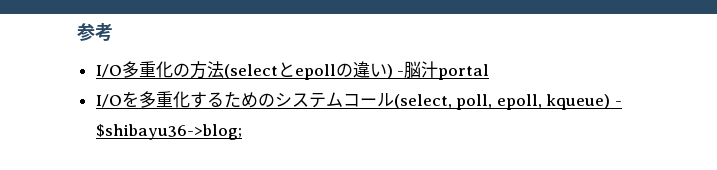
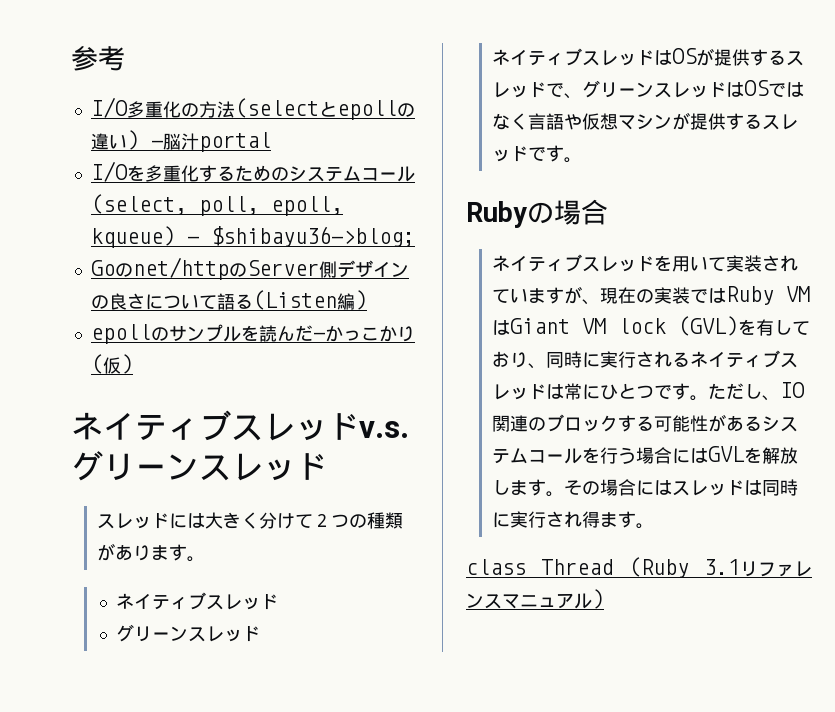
+ Goのnet/httpのServer側デザインの良さについて語る(Listen編)
+ epollのサンプルを読んだ-かっこかり(仮)
+ ネイティブスレッドv.s.グリーンスレッド
+ スレッドには大きく分けて２つの種類があります。
+ ネイティブスレッド
+ グリーンスレッド
+ ネイティブスレッドはOSが提供するスレッドで、グリーンスレッドはOSではなく言語や仮想マシンが提供するスレッドです。
+ Rubyの場合
+ ネイティブスレッドを用いて実装されていますが、現在の実装ではRuby VMはGiant VM lock (GVL)を有しており、同時に実行されるネイティブスレッドは常にひとつです。ただし、IO関連のブロックする可能性があるシステムコールを行う場合にはGVLを解放します。その場合にはスレッドは同時に実行され得ます。
+ class Thread (Ruby 3.1リファレンスマニュアル)

